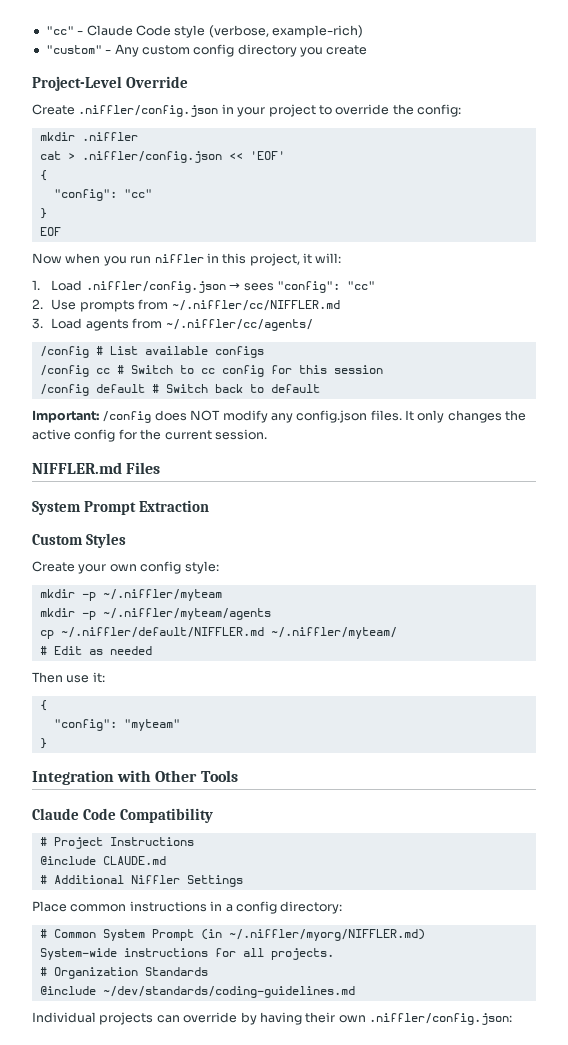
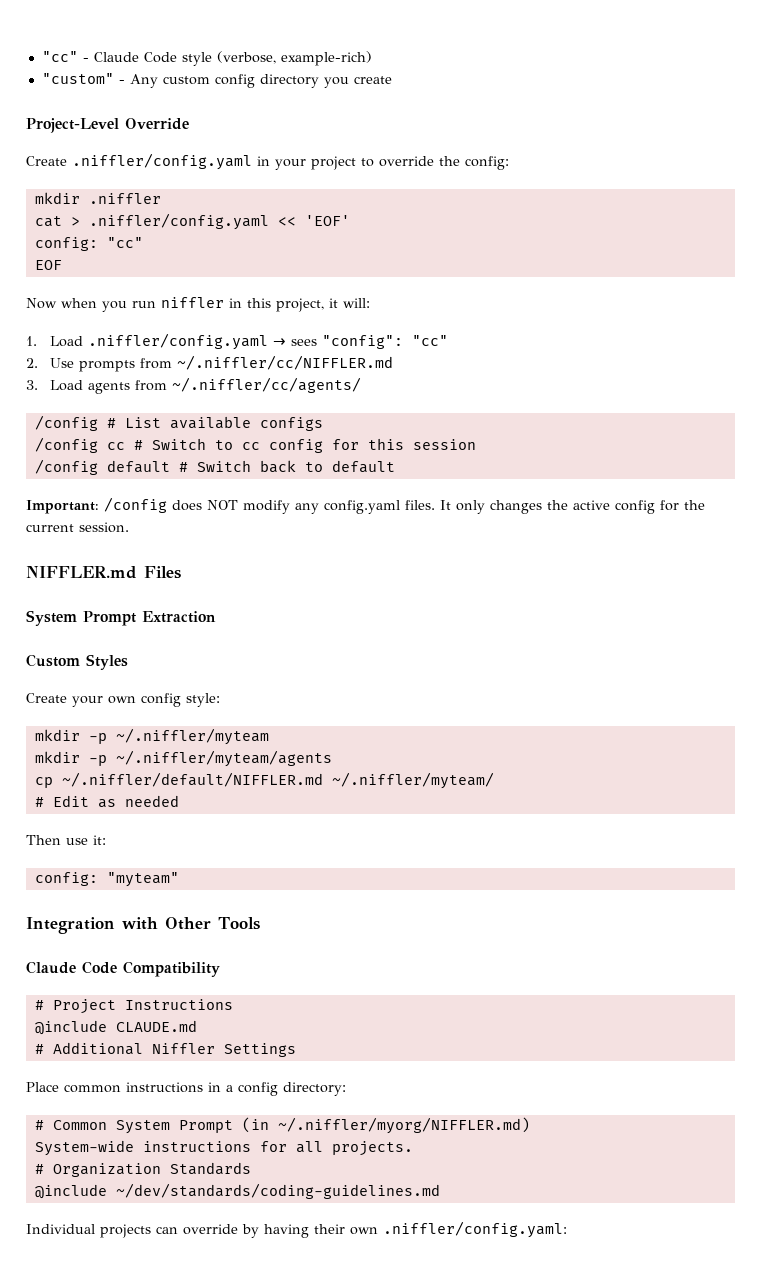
- Create .niffler/config.json in your project to override the config:
+ Create .niffler/config.yaml in your project to override the config:
- cat > .niffler/config.json << 'EOF'
- {
- "config": "cc"
- }
+ cat > .niffler/config.yaml << 'EOF'
+ config: "cc"
- 1. Load .niffler/config.json → sees "config": "cc"
+ 1. Load .niffler/config.yaml → sees "config": "cc"
- Important: /config does NOT modify any config.json files.
+ Important: /config does NOT modify any config.yaml files.
  Then use it:
- {
- "config": "myteam"
- }
+ config: "myteam"
- Individual projects can override by having their own .niffler/config.json:
+ Individual projects can override by having their own .niffler/config.yaml:

